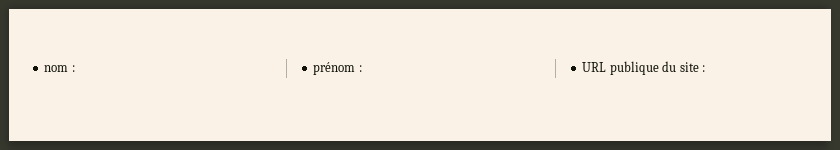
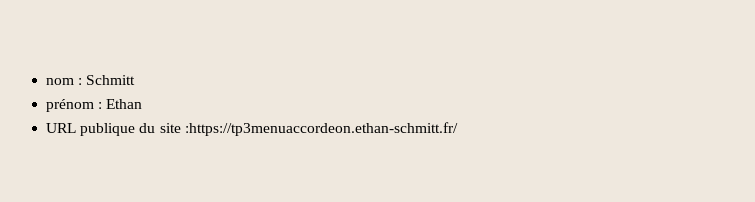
- nom :
+ nom : Schmitt
- prénom :
+ prénom : Ethan
- URL publique du site :
+ URL publique du site :https://tp3menuaccordeon.ethan-schmitt.fr/

